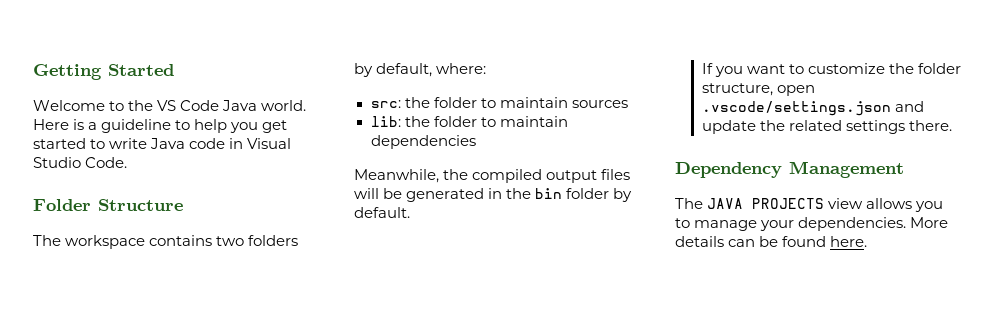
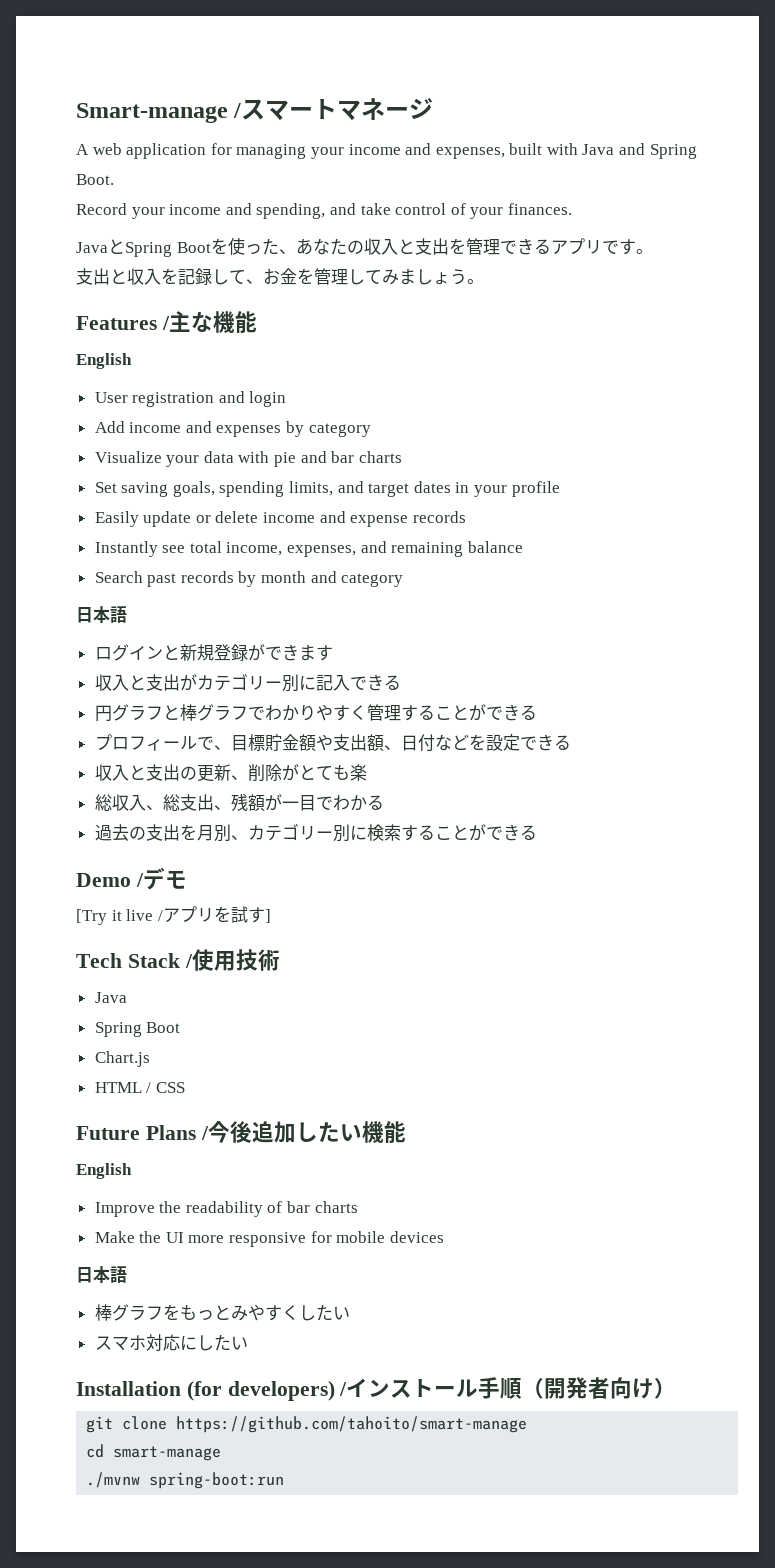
- Getting Started
- Welcome to the VS Code Java world. Here is a guideline to help you get started to write Java code in Visual Studio Code.
- Folder Structure
- The workspace contains two folders by default, where:
- src: the folder to maintain sources
- lib: the folder to maintain dependencies
- Meanwhile, the compiled output files will be generated in the bin folder by default.
- If you want to customize the folder structure, open .vscode/settings.json and update the related settings there.
- Dependency Management
- The JAVA PROJECTS view allows you to manage your dependencies. More details can be found here.
+ Smart-manage /スマートマネージ
+ A web application for managing your income and expenses, built with Java and Spring Boot.
+ Record your income and spending, and take control of your finances.
+ JavaとSpring Bootを使った、あなたの収入と支出を管理できるアプリです。
+ 支出と収入を記録して、お金を管理してみましょう。
+ Features /主な機能
+ English
+ User registration and login
+ Add income and expenses by category
+ Visualize your data with pie and bar charts
+ Set saving goals, spending limits, and target dates in your profile
+ Easily update or delete income and expense records
+ Instantly see total income, expenses, and remaining balance
+ Search past records by month and category
+ 日本語
+ ログインと新規登録ができます
+ 収入と支出がカテゴリー別に記入できる
+ 円グラフと棒グラフでわかりやすく管理することができる
+ プロフィールで、目標貯金額や支出額、日付などを設定できる
+ 収入と支出の更新、削除がとても楽
+ 総収入、総支出、残額が一目でわかる
+ 過去の支出を月別、カテゴリー別に検索することができる
+ Demo /デモ
+ [Try it live /アプリを試す]
+ Tech Stack /使用技術
+ Java
+ Spring Boot
+ Chart.js
+ HTML / CSS
+ Future Plans /今後追加したい機能
+ English
+ Improve the readability of bar charts
+ Make the UI more responsive for mobile devices
+ 日本語
+ 棒グラフをもっとみやすくしたい
+ スマホ対応にしたい
+ Installation (for developers) /インストール手順（開発者向け）
+ git clone https://github.com/tahoito/smart-manage
+ cd smart-manage
+ ./mvnw spring-boot:run

